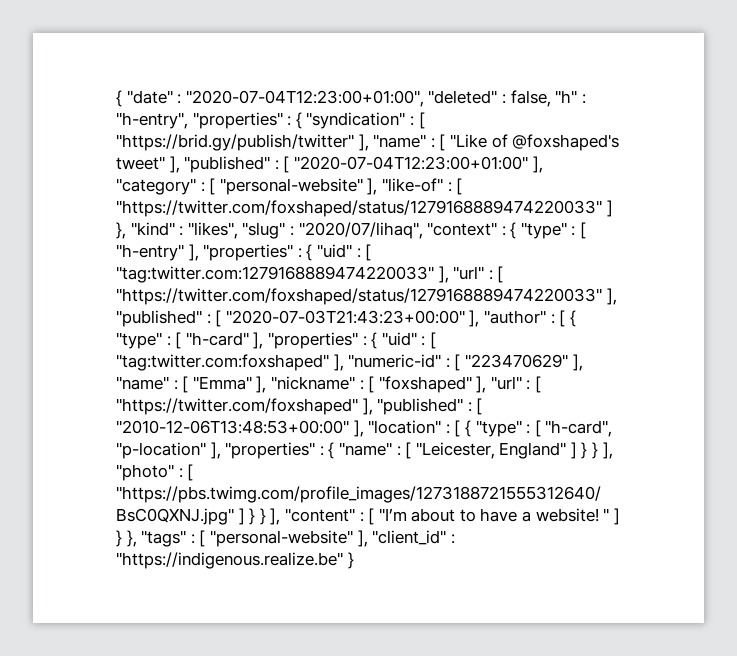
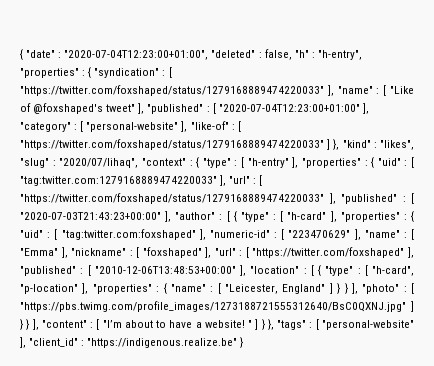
- [ "https://brid.gy/publish/twitter" ], "name" :
+ [ "https://twitter.com/foxshaped/status/1279168889474220033" ], "name" :

